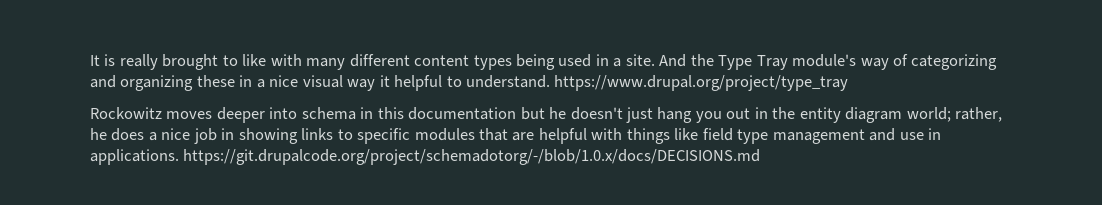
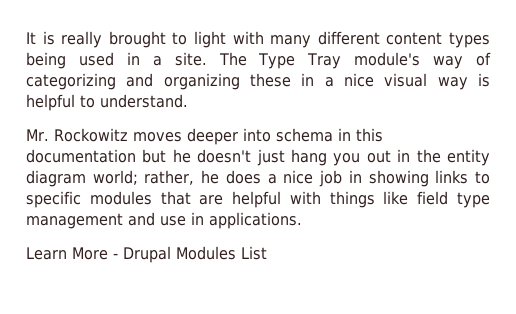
- It is really brought to like with many different content types being used in a site.
+ It is really brought to light with many different content types being used in a site.
- And the Type Tray module's way of categorizing and organizing these in a nice visual way it helpful to understand. https://www.drupal.org/project/type_tray
- Rockowitz moves deeper into schema in this documentation but he doesn't just hang you out in the entity diagram world;
+ The Type Tray module's way of categorizing and organizing these in a nice visual way is helpful to understand.
+ Mr. Rockowitz moves deeper into schema in this documentation but he doesn't just hang you out in the entity diagram world;
- rather, he does a nice job in showing links to specific modules that are helpful with things like field type management and use in applications. https://git.drupalcode.org/project/schemadotorg/-/blob/1.0.x/docs/DECISIONS.md
+ rather, he does a nice job in showing links to specific modules that are helpful with things like field type management and use in applications.
+ Learn More - Drupal Modules List

